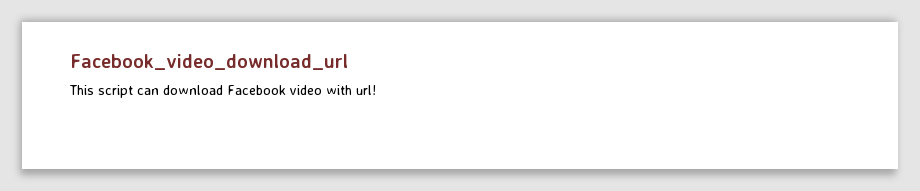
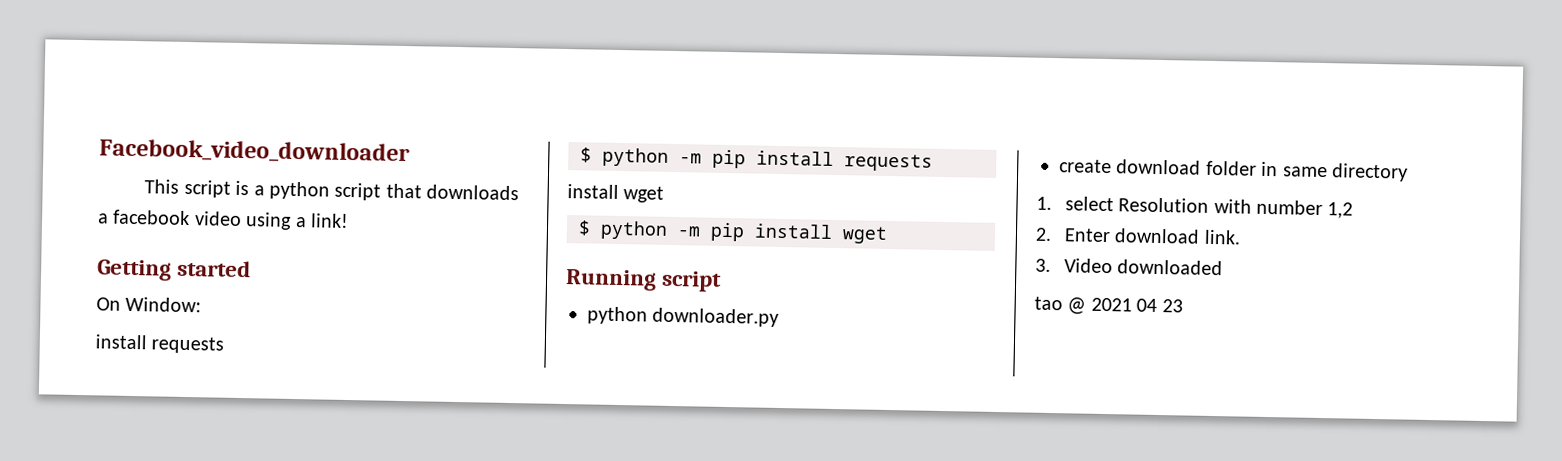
- Facebook_video_download_url
+ Facebook_video_downloader
- This script can download Facebook video with url!
+ This script is a python script that downloads a facebook video using a link!
+ Getting started
+ On Window:
+ install requests
+ $ python -m pip install requests
+ install wget
+ $ python -m pip install wget
+ Running script
+ python downloader.py
+ create download folder in same directory
+ 1. select Resolution with number 1,2
+ 2. Enter download link.
+ 3. Video downloaded
+ tao @ 2021 04 23

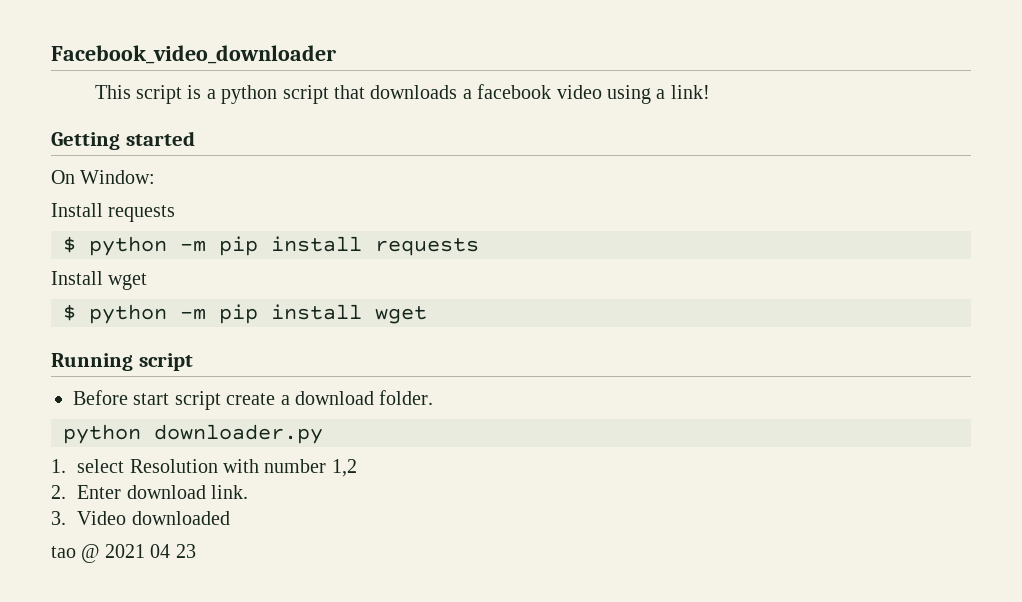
  On Window:
- install requests
+ Install requests
  $ python -m pip install requests
- install wget
+ Install wget
+ Before start script create a download folder.
  python downloader.py
- create download folder in same directory

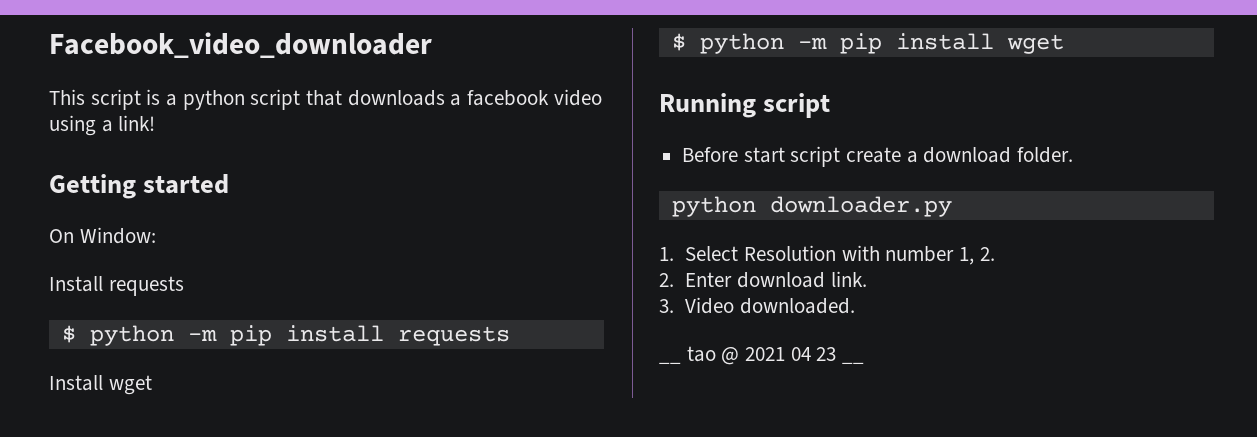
- 1. select Resolution with number 1,2
+ 1. Select Resolution with number 1, 2.
- 3. Video downloaded
- tao @ 2021 04 23
+ 3. Video downloaded.
+ __ tao @ 2021 04 23 __

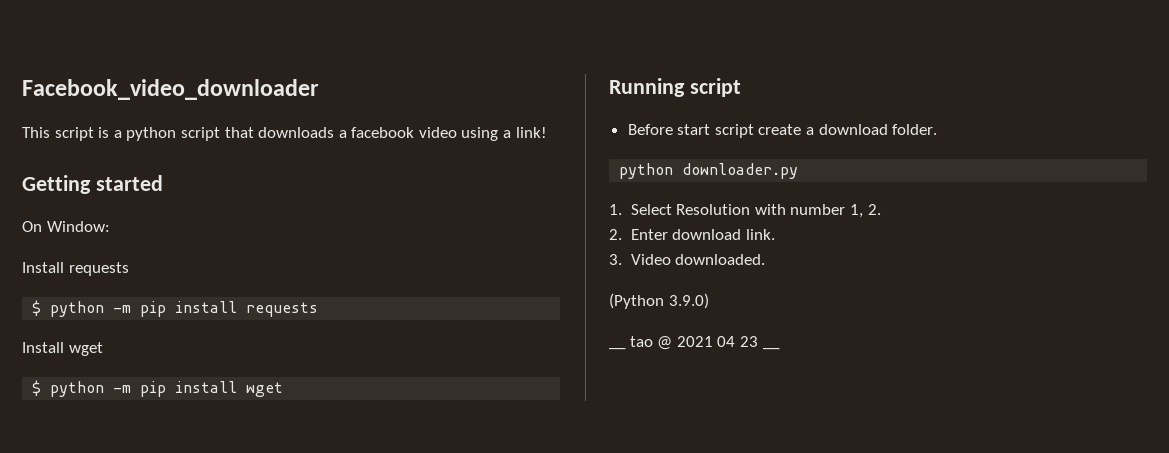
+ (Python 3.9.0)

